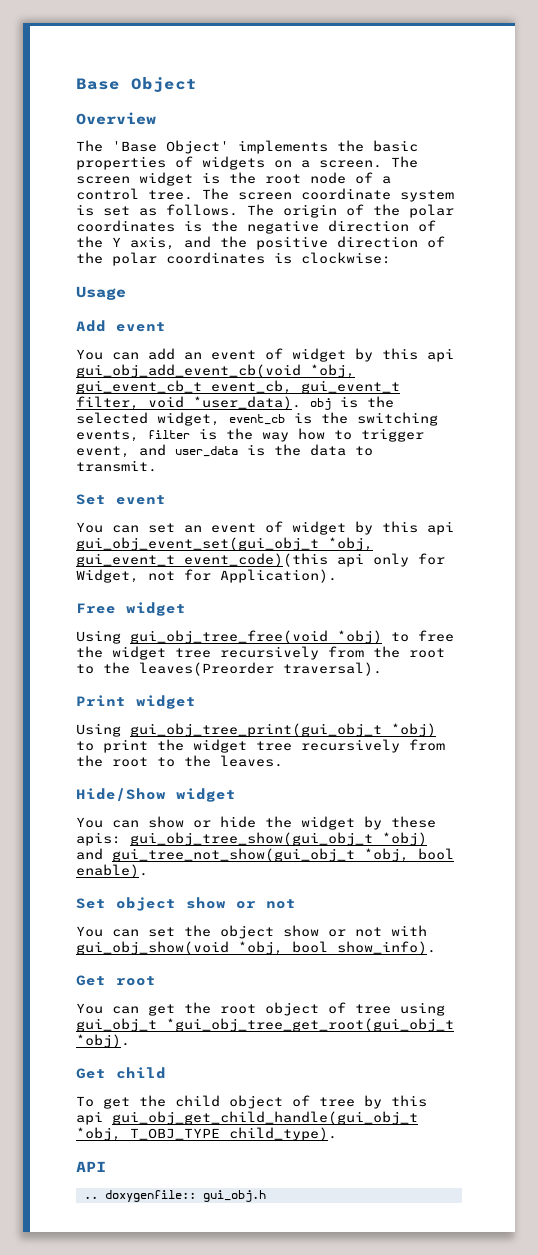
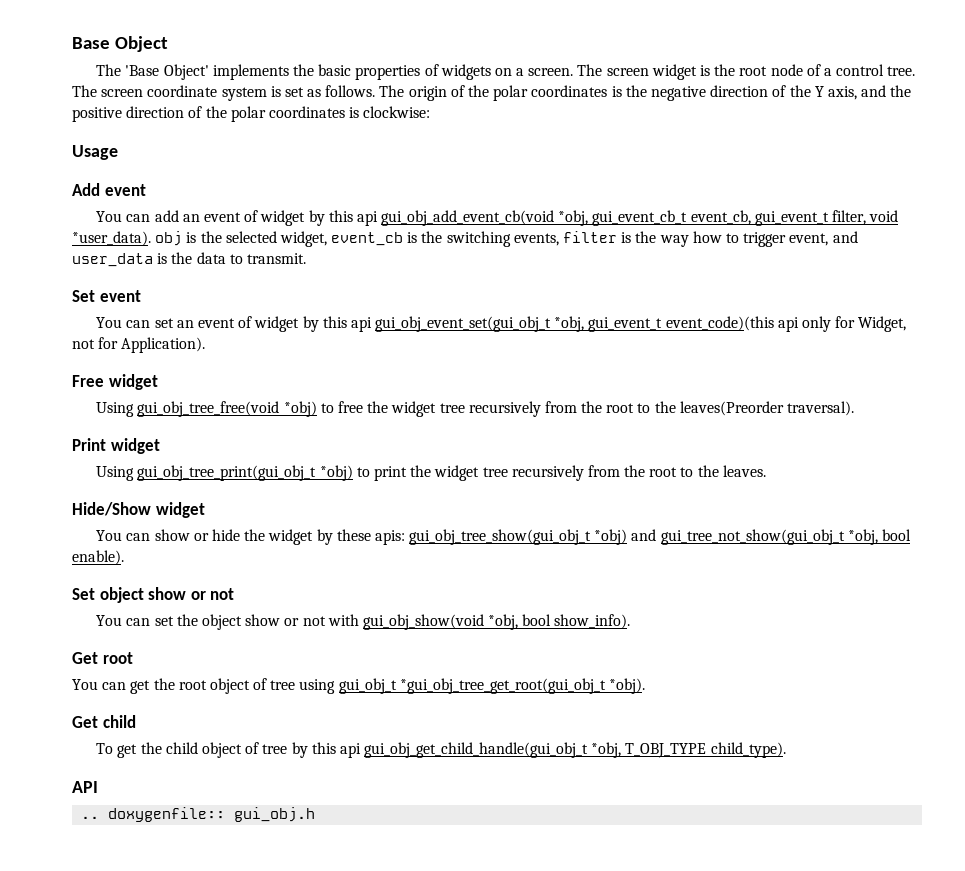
- Overview

